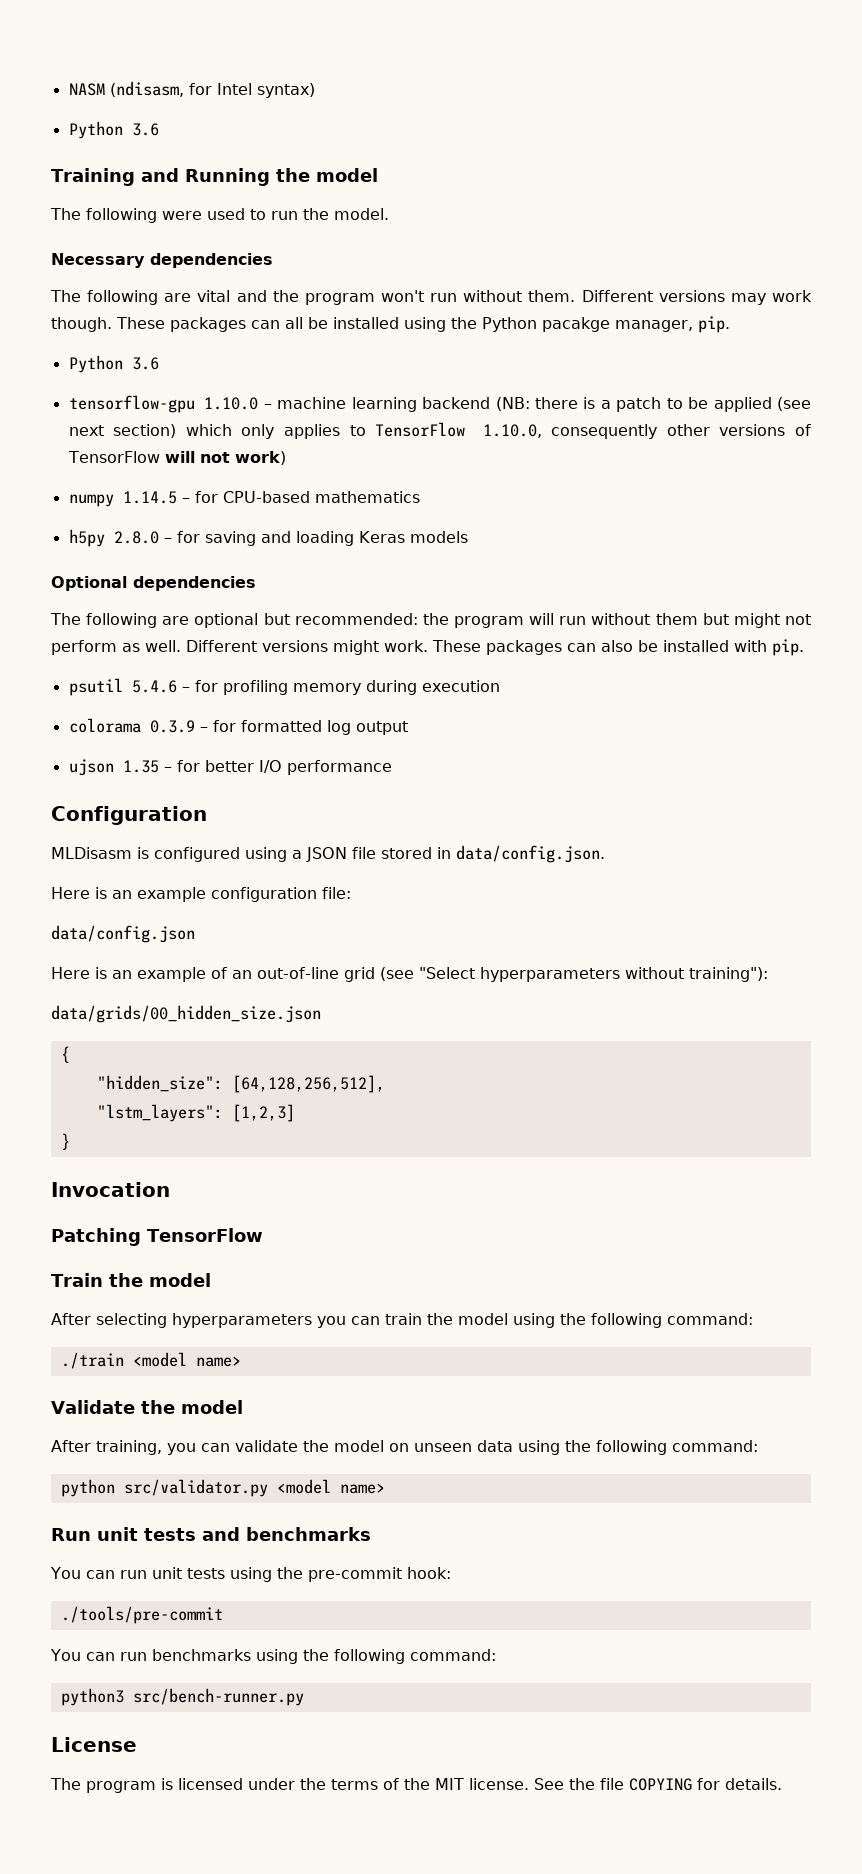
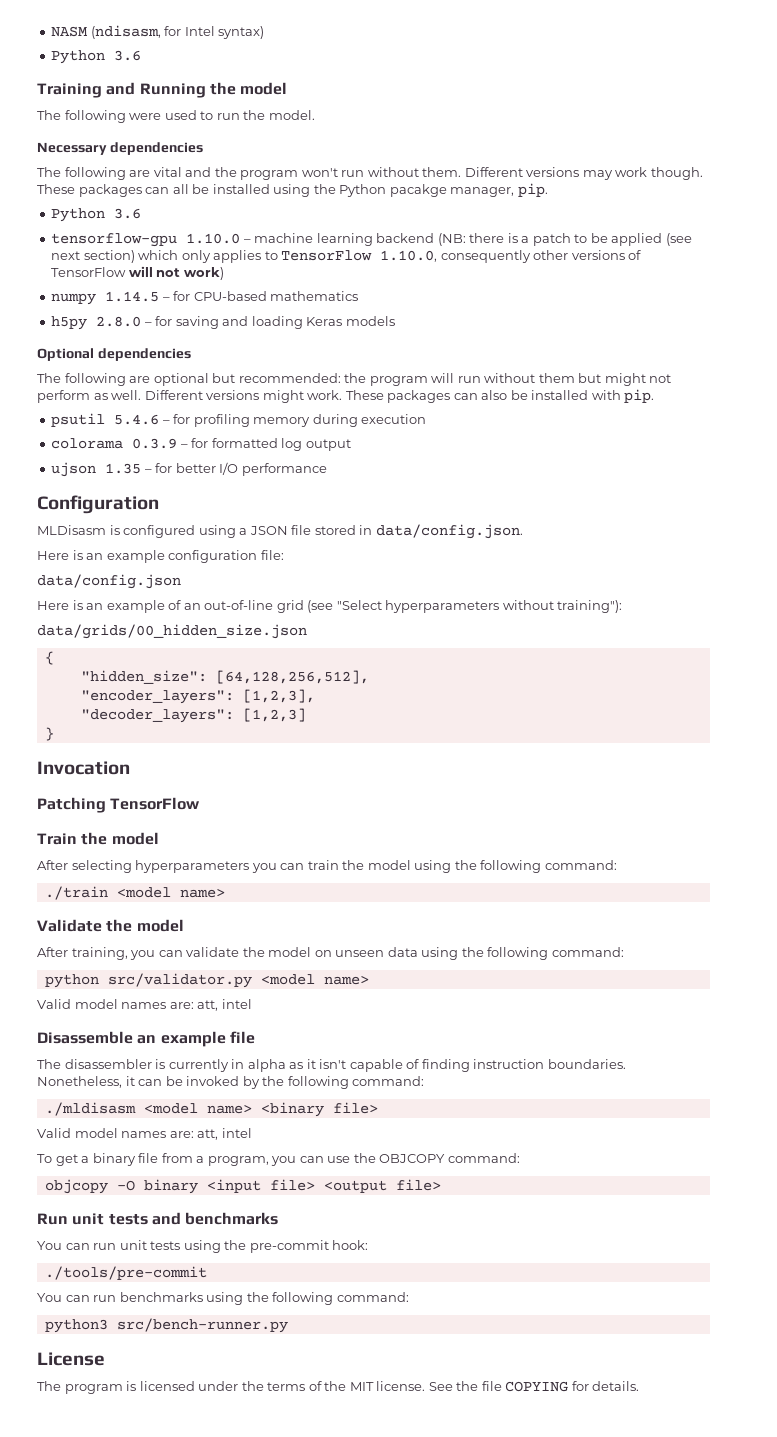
- "lstm_layers": [1,2,3]
+ "encoder_layers": [1,2,3],
+ "decoder_layers": [1,2,3]
  python src/validator.py <model name>
+ Valid model names are: att, intel
+ Disassemble an example file
+ The disassembler is currently in alpha as it isn't capable of finding instruction boundaries. Nonetheless, it can be invoked by the following command:
+ ./mldisasm <model name> <binary file>
+ Valid model names are: att, intel
+ To get a binary file from a program, you can use the OBJCOPY command:
+ objcopy -O binary <input file> <output file>

